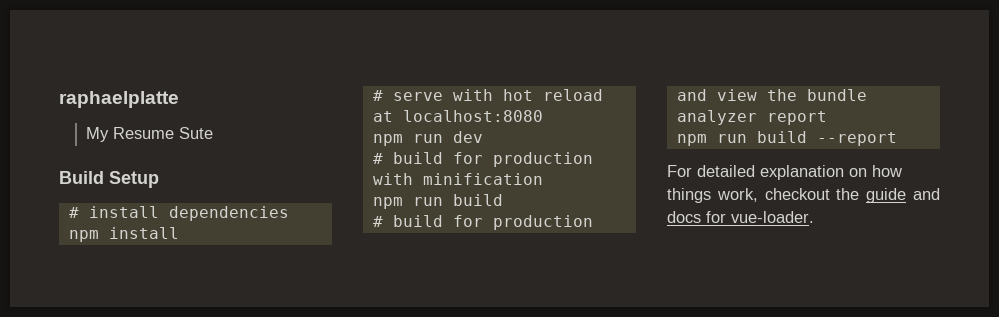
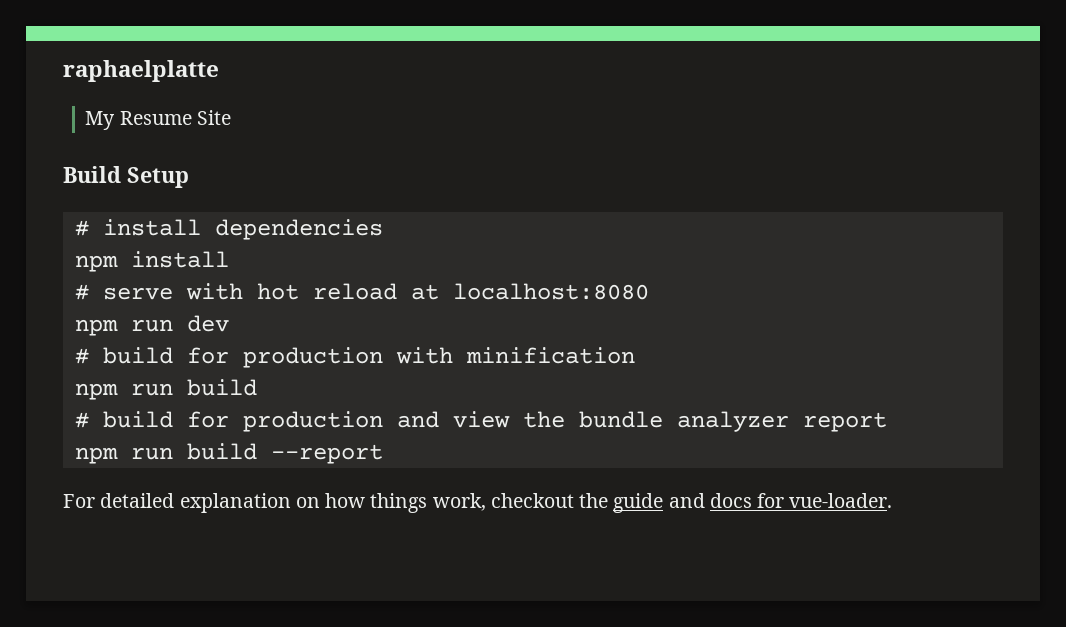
- My Resume Sute
+ My Resume Site

